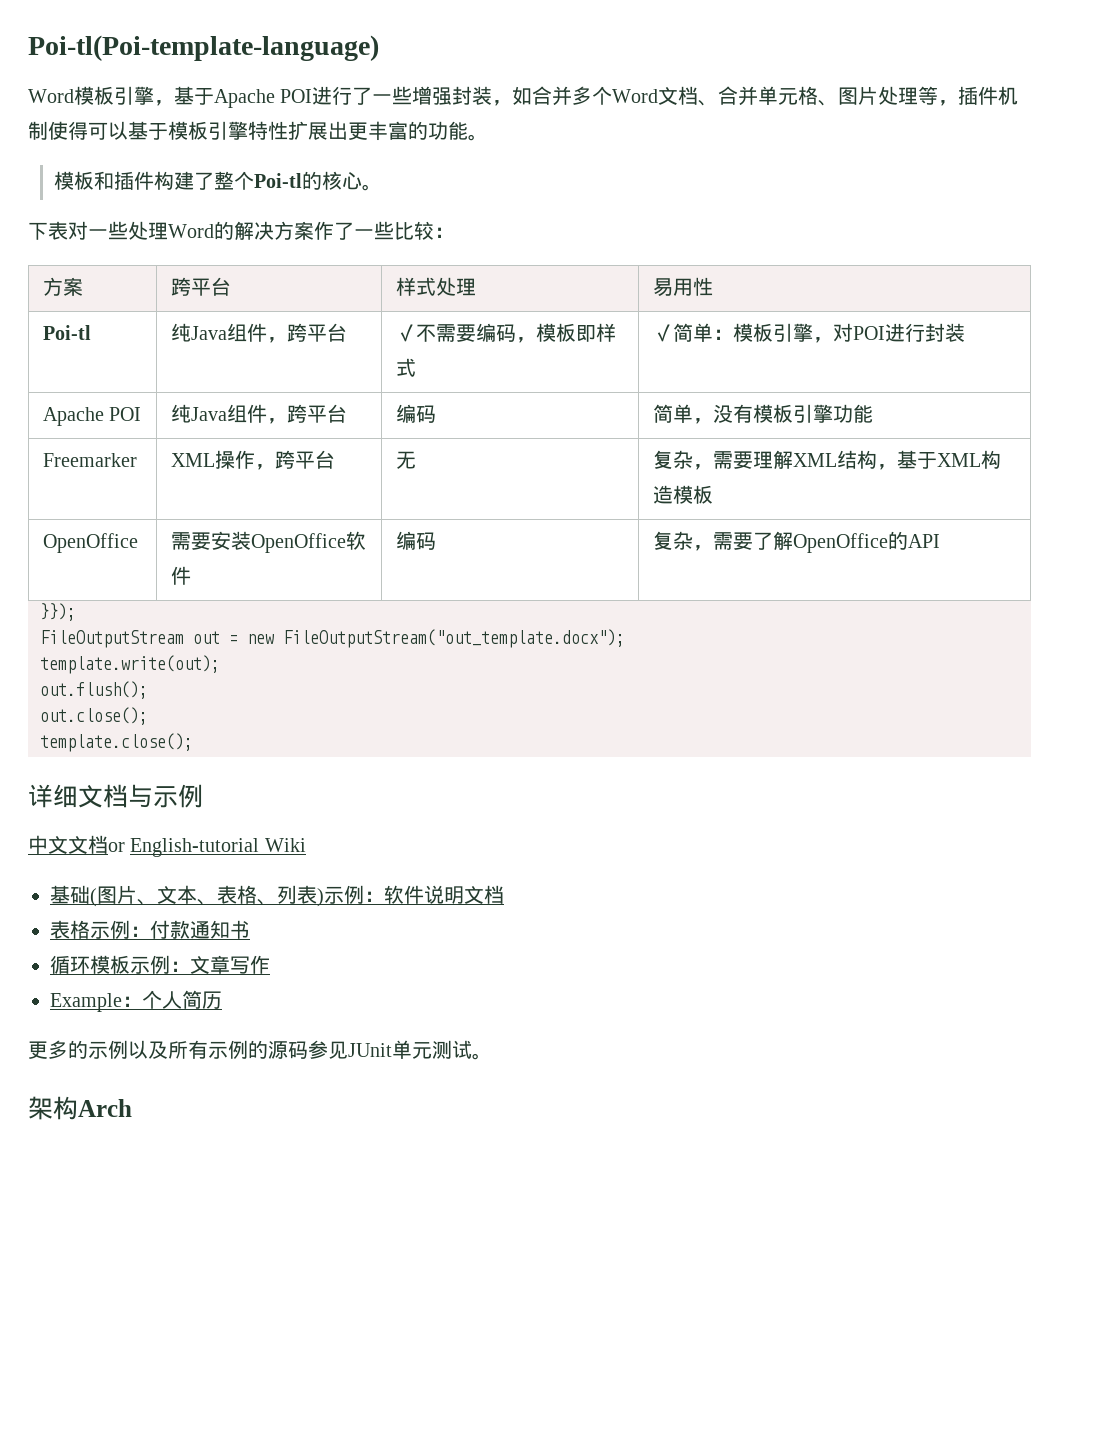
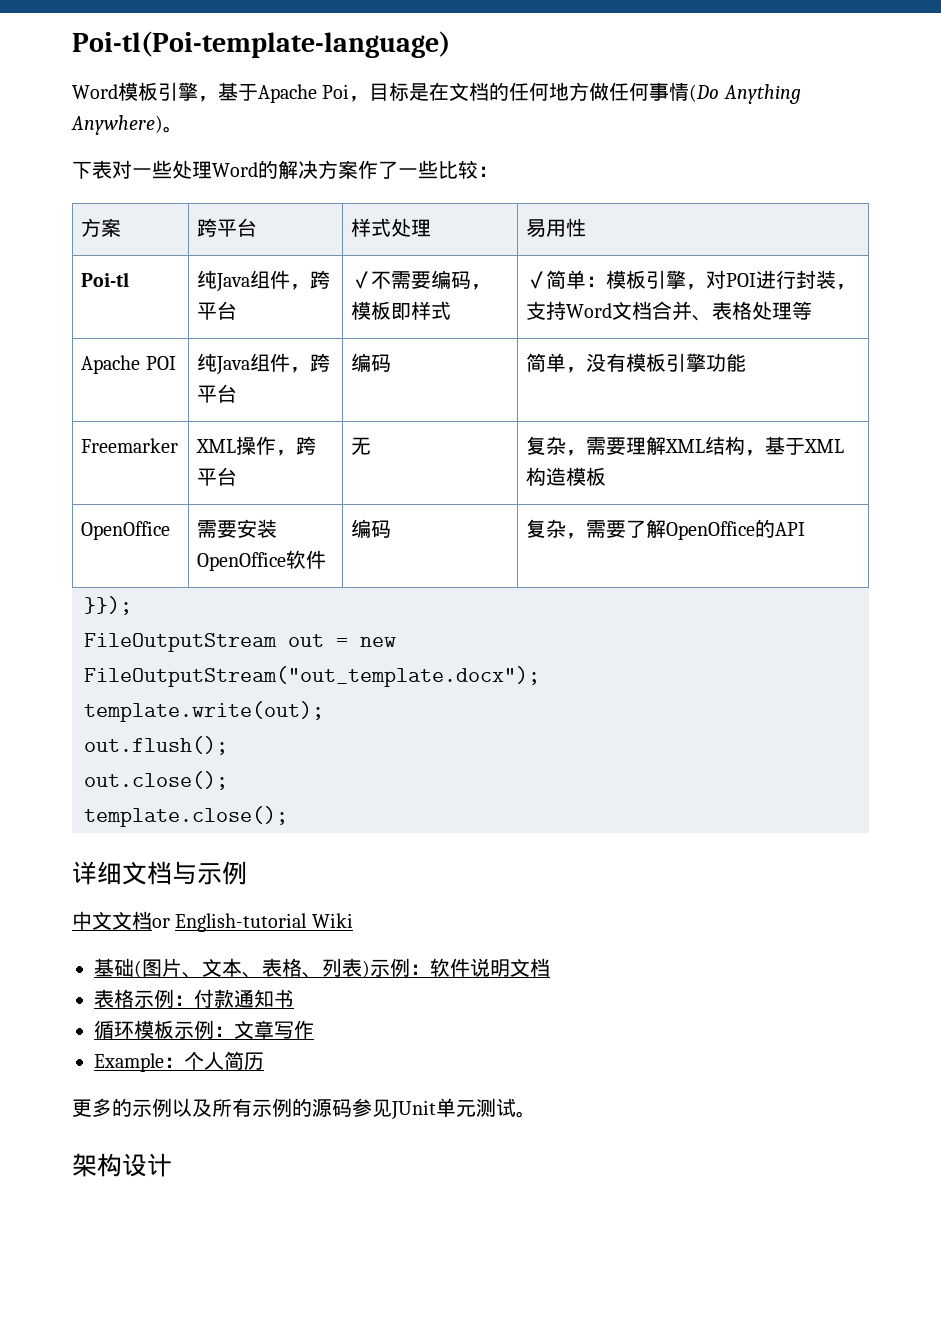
- Word模板引擎，基于Apache POI进行了一些增强封装，如合并多个Word文档、合并单元格、图片处理等，插件机制使得可以基于模板引擎特性扩展出更丰富的功能。
- 模板和插件构建了整个Poi-tl的核心。
+ Word模板引擎，基于Apache Poi，目标是在文档的任何地方做任何事情(Do Anything Anywhere)。
- Poi-tl | 纯Java组件，跨平台 | ✓不需要编码，模板即样式 | ✓简单：模板引擎，对POI进行封装
+ Poi-tl | 纯Java组件，跨平台 | ✓不需要编码，模板即样式 | ✓简单：模板引擎，对POI进行封装，支持Word文档合并、表格处理等
- 架构Arch
+ 架构设计

